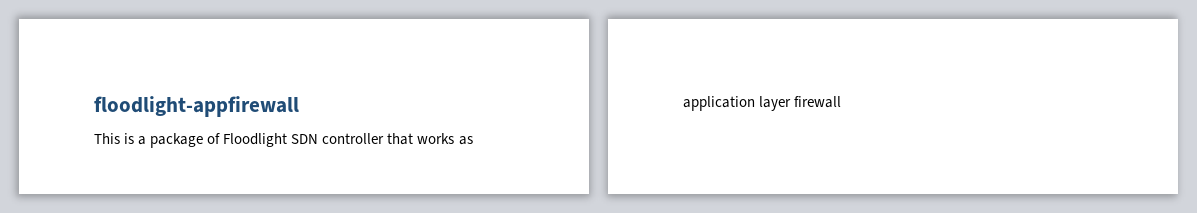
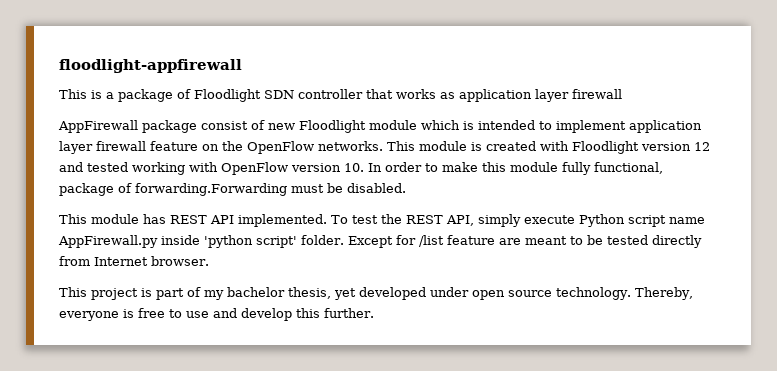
+ AppFirewall package consist of new Floodlight module which is intended to implement application layer firewall feature on the OpenFlow networks. This module is created with Floodlight version 12 and tested working with OpenFlow version 10. In order to make this module fully functional, package of forwarding.Forwarding must be disabled.
+ This module has REST API implemented. To test the REST API, simply execute Python script name AppFirewall.py inside 'python script' folder. Except for /list feature are meant to be tested directly from Internet browser.
+ This project is part of my bachelor thesis, yet developed under open source technology. Thereby, everyone is free to use and develop this further.

